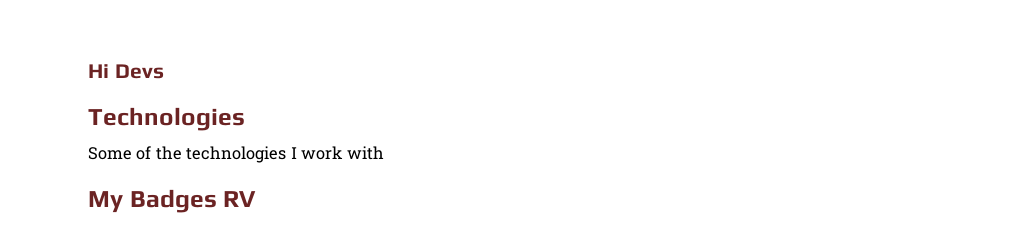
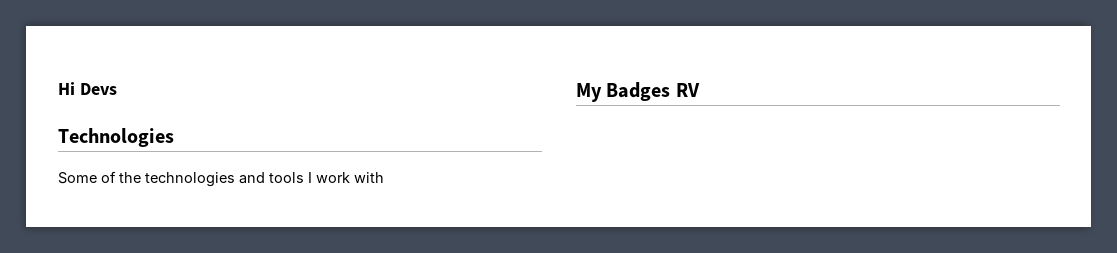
- Some of the technologies I work with
+ Some of the technologies and tools I work with

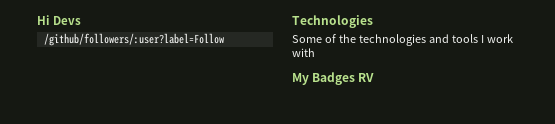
+ /github/followers/:user?label=Follow

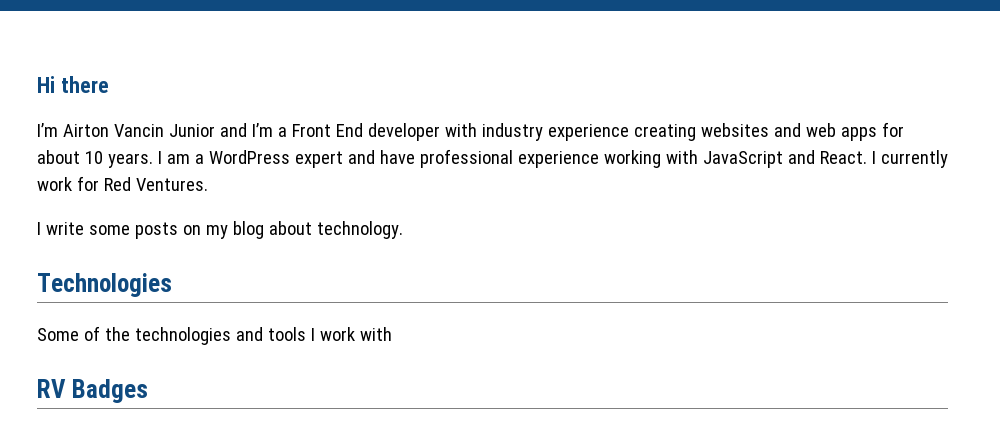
- Hi Devs
- /github/followers/:user?label=Follow
+ Hi there
+ I’m Airton Vancin Junior and I’m a Front End developer with industry experience creating websites and web apps for about 10 years. I am a WordPress expert and have professional experience working with JavaScript and React. I currently work for Red Ventures.
+ I write some posts on my blog about technology.
- My Badges RV
+ RV Badges

